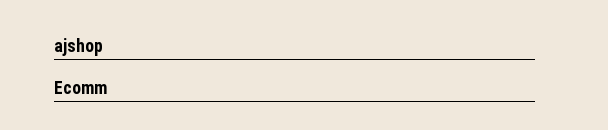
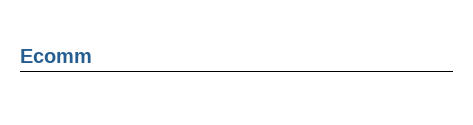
- ajshop

